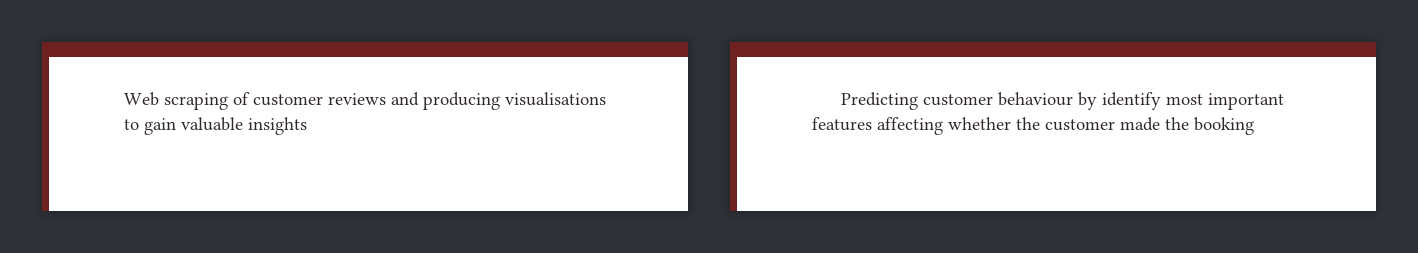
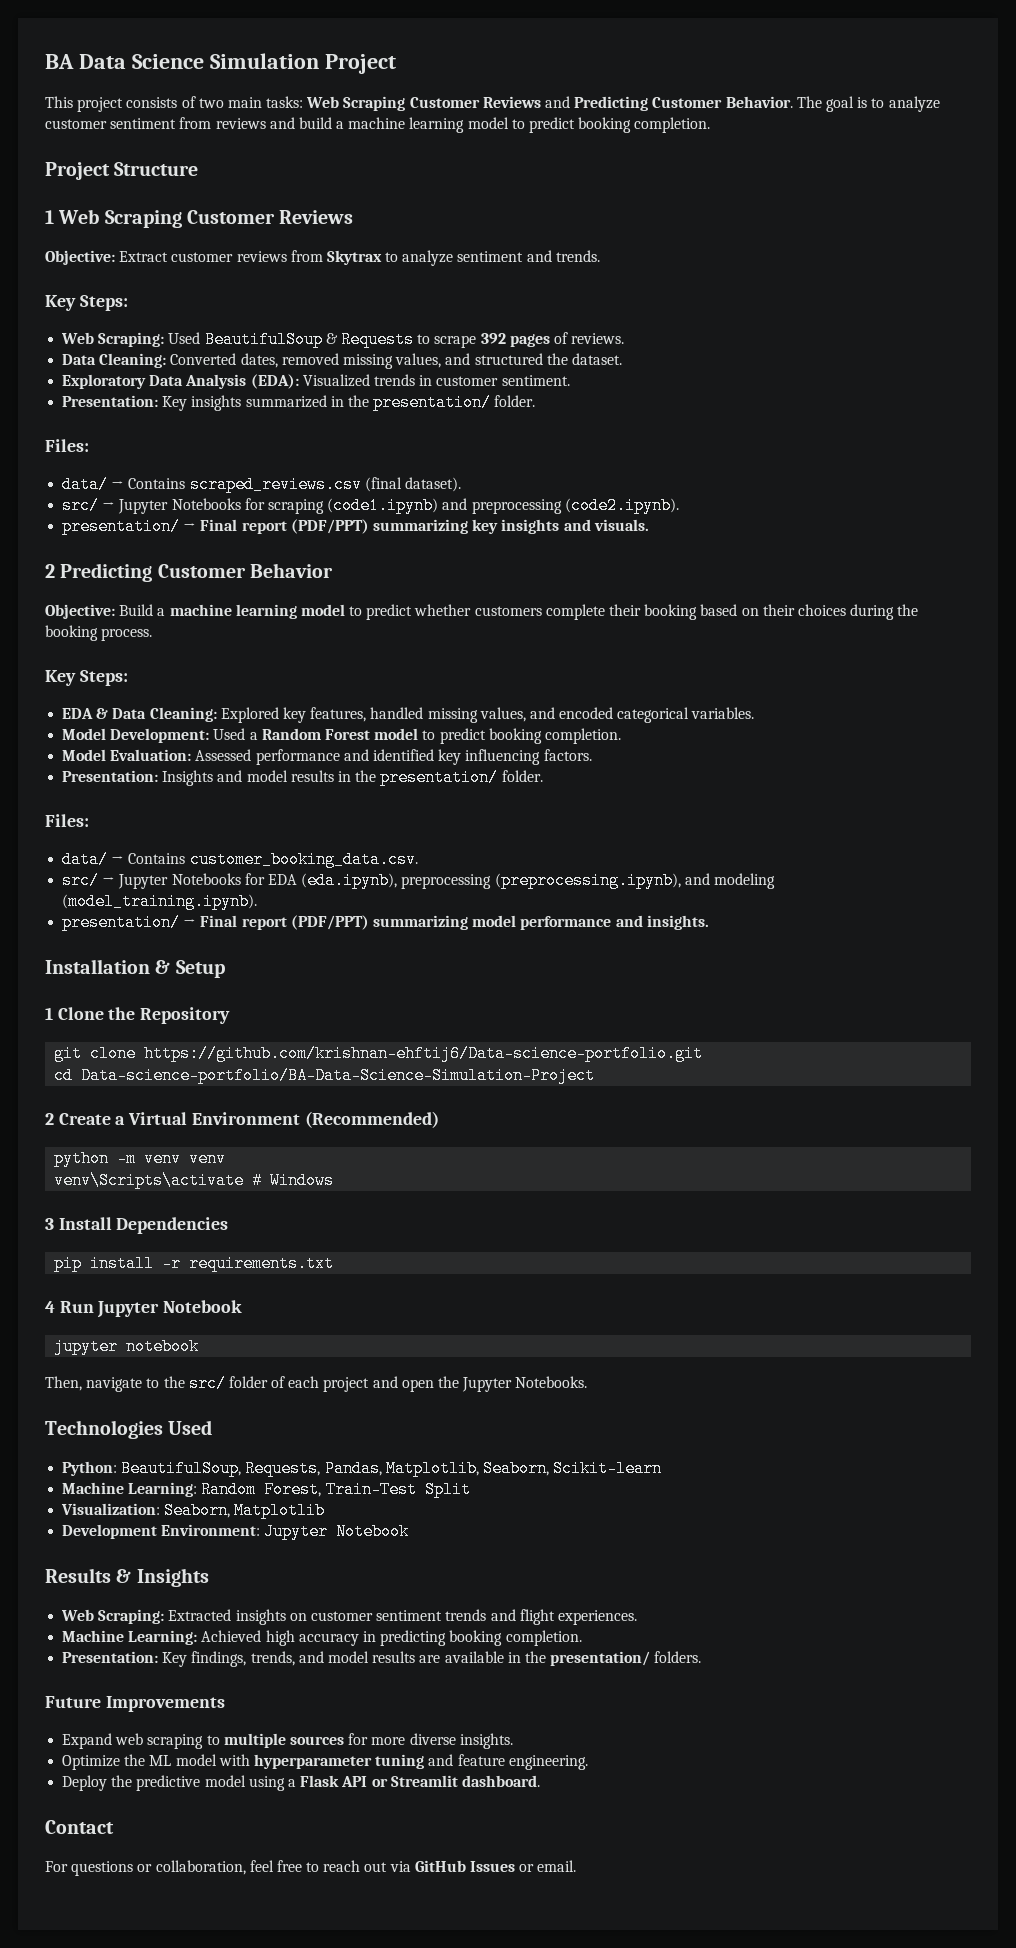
- Web scraping of customer reviews and producing visualisations to gain valuable insights
- Predicting customer behaviour by identify most important features affecting whether the customer made the booking
+ BA Data Science Simulation Project
+ This project consists of two main tasks: Web Scraping Customer Reviews and Predicting Customer Behavior. The goal is to analyze customer sentiment from reviews and build a machine learning model to predict booking completion.
+ Project Structure
+ 1 Web Scraping Customer Reviews
+ Objective: Extract customer reviews from Skytrax to analyze sentiment and trends.
+ Key Steps:
+ Web Scraping: Used BeautifulSoup & Requests to scrape 392 pages of reviews.
+ Data Cleaning: Converted dates, removed missing values, and structured the dataset.
+ Exploratory Data Analysis (EDA): Visualized trends in customer sentiment.
+ Presentation: Key insights summarized in the presentation/ folder.
+ Files:
+ data/ → Contains scraped_reviews.csv (final dataset).
+ src/ → Jupyter Notebooks for scraping (code1.ipynb) and preprocessing (code2.ipynb).
+ presentation/ → Final report (PDF/PPT) summarizing key insights and visuals.
+ 2 Predicting Customer Behavior
+ Objective: Build a machine learning model to predict whether customers complete their booking based on their choices during the booking process.
+ Key Steps:
+ EDA & Data Cleaning: Explored key features, handled missing values, and encoded categorical variables.
+ Model Development: Used a Random Forest model to predict booking completion.
+ Model Evaluation: Assessed performance and identified key influencing factors.
+ Presentation: Insights and model results in the presentation/ folder.
+ Files:
+ data/ → Contains customer_booking_data.csv.
+ src/ → Jupyter Notebooks for EDA (eda.ipynb), preprocessing (preprocessing.ipynb), and modeling (model_training.ipynb).
+ presentation/ → Final report (PDF/PPT) summarizing model performance and insights.
+ Installation & Setup
+ 1 Clone the Repository
+ git clone https://github.com/krishnan-ehftij6/Data-science-portfolio.git
+ cd Data-science-portfolio/BA-Data-Science-Simulation-Project
+ 2 Create a Virtual Environment (Recommended)
+ python -m venv venv
+ venv\Scripts\activate # Windows
+ 3 Install Dependencies
+ pip install -r requirements.txt
+ 4 Run Jupyter Notebook
+ jupyter notebook
+ Then, navigate to the src/ folder of each project and open the Jupyter Notebooks.
+ Technologies Used
+ Python: BeautifulSoup, Requests, Pandas, Matplotlib, Seaborn, Scikit-learn
+ Machine Learning: Random Forest, Train-Test Split
+ Visualization: Seaborn, Matplotlib
+ Development Environment: Jupyter Notebook
+ Results & Insights
+ Web Scraping: Extracted insights on customer sentiment trends and flight experiences.
+ Machine Learning: Achieved high accuracy in predicting booking completion.
+ Presentation: Key findings, trends, and model results are available in the presentation/ folders.
+ Future Improvements
+ Expand web scraping to multiple sources for more diverse insights.
+ Optimize the ML model with hyperparameter tuning and feature engineering.
+ Deploy the predictive model using a Flask API or Streamlit dashboard.
+ Contact
+ For questions or collaboration, feel free to reach out via GitHub Issues or email.

